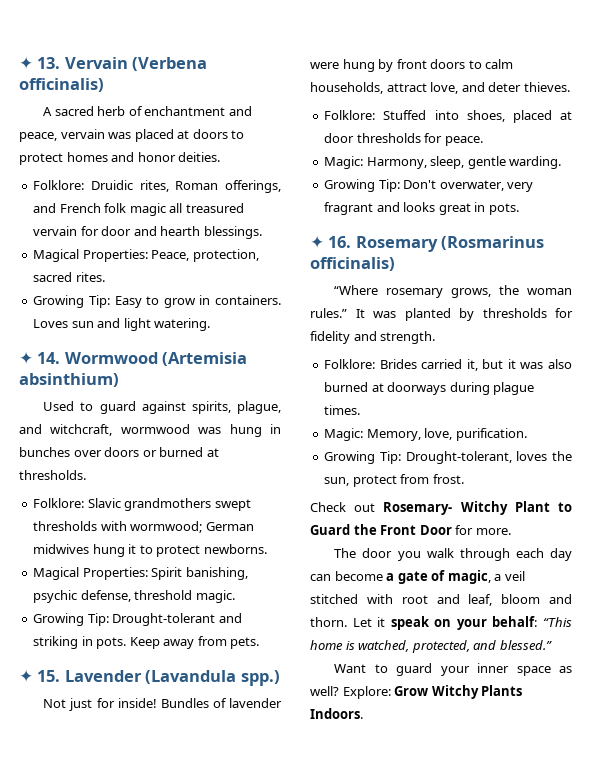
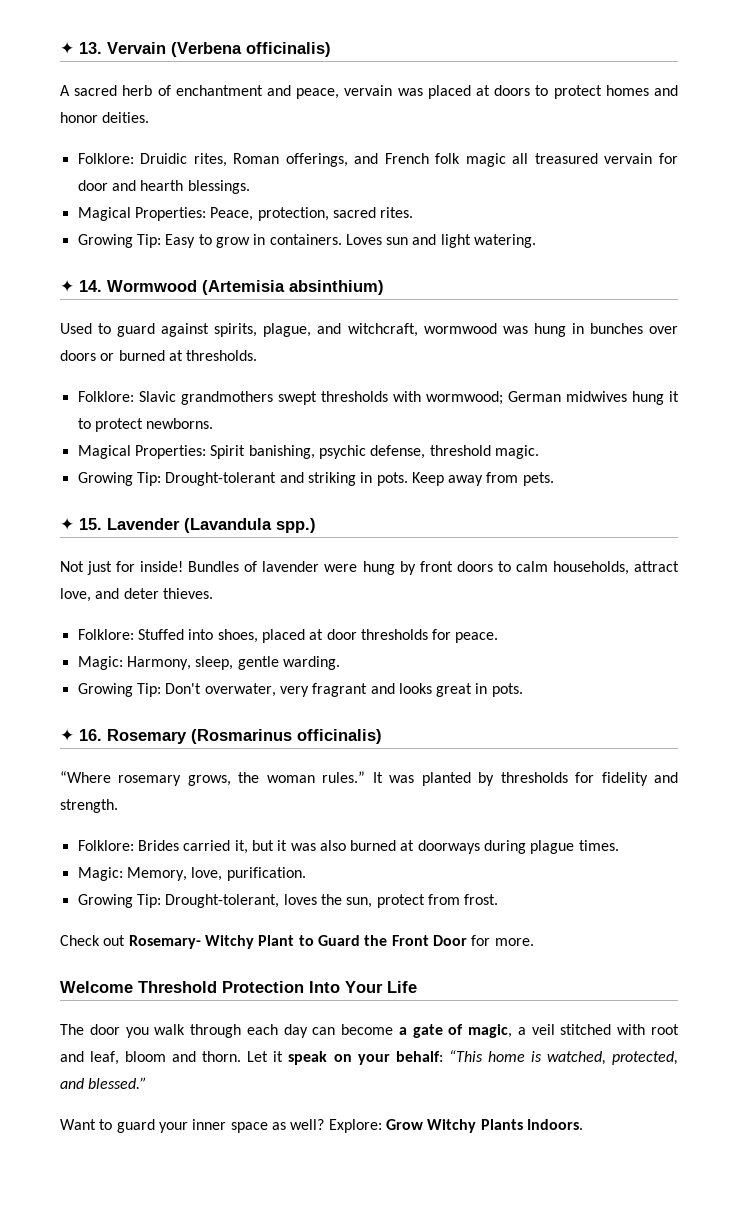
+ Welcome Threshold Protection Into Your Life

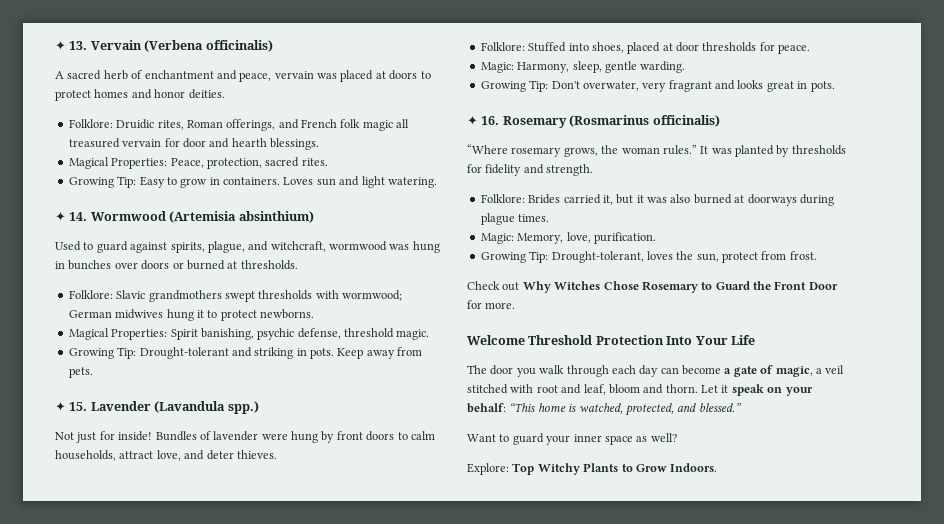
- Check out Rosemary- Witchy Plant to Guard the Front Door for more.
+ Check out Why Witches Chose Rosemary to Guard the Front Door for more.
- Want to guard your inner space as well? Explore: Grow Witchy Plants Indoors.
+ Want to guard your inner space as well?
+ Explore: Top Witchy Plants to Grow Indoors.

